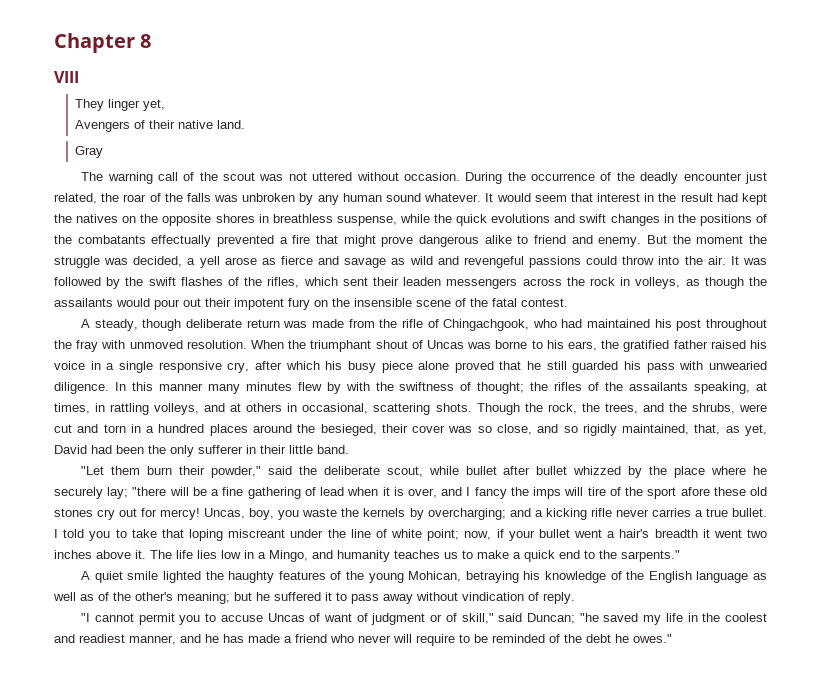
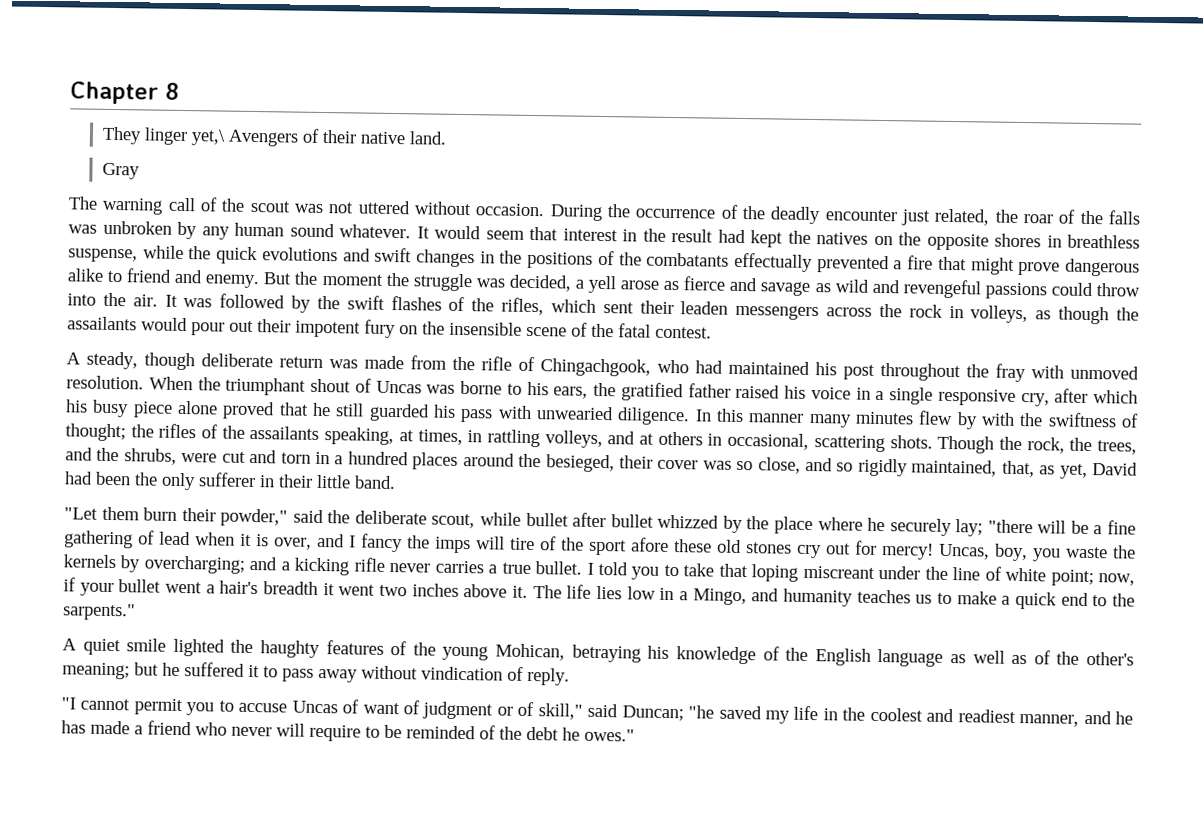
- VIII
- They linger yet,
- Avengers of their native land.
+ They linger yet,\ Avengers of their native land.

